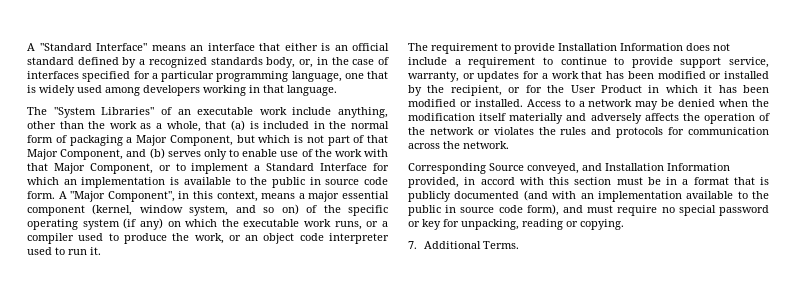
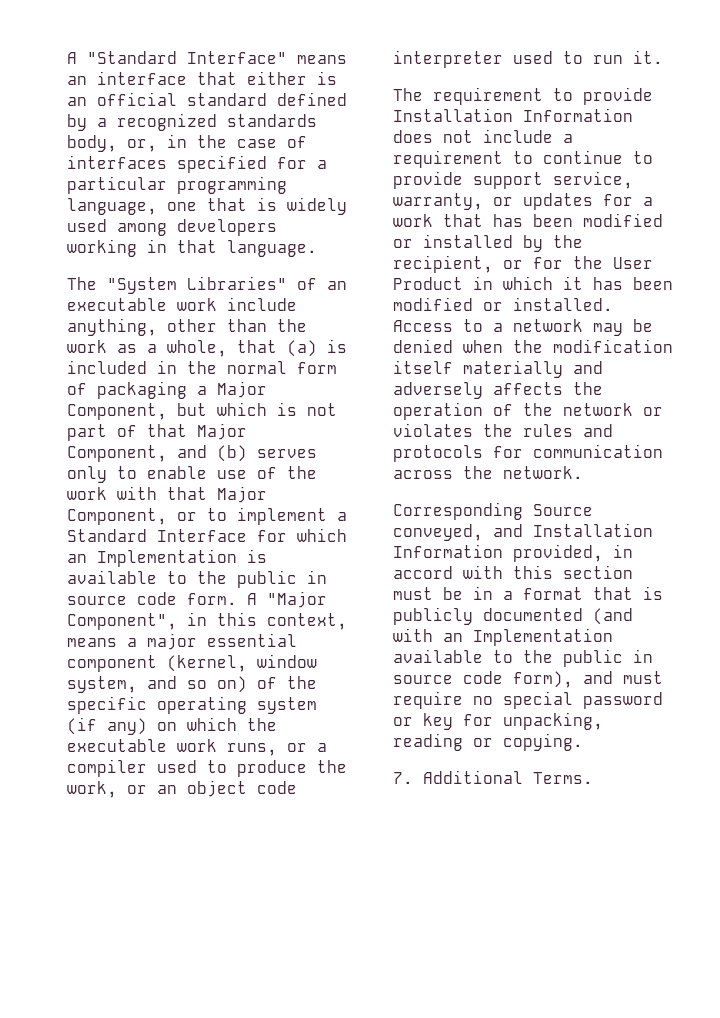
- The "System Libraries" of an executable work include anything, other than the work as a whole, that (a) is included in the normal form of packaging a Major Component, but which is not part of that Major Component, and (b) serves only to enable use of the work with that Major Component, or to implement a Standard Interface for which an implementation is available to the public in source code form.
+ The "System Libraries" of an executable work include anything, other than the work as a whole, that (a) is included in the normal form of packaging a Major Component, but which is not part of that Major Component, and (b) serves only to enable use of the work with that Major Component, or to implement a Standard Interface for which an Implementation is available to the public in source code form.
- Corresponding Source conveyed, and Installation Information provided, in accord with this section must be in a format that is publicly documented (and with an implementation available to the public in source code form), and must require no special password or key for unpacking, reading or copying.
+ Corresponding Source conveyed, and Installation Information provided, in accord with this section must be in a format that is publicly documented (and with an Implementation available to the public in source code form), and must require no special password or key for unpacking, reading or copying.

